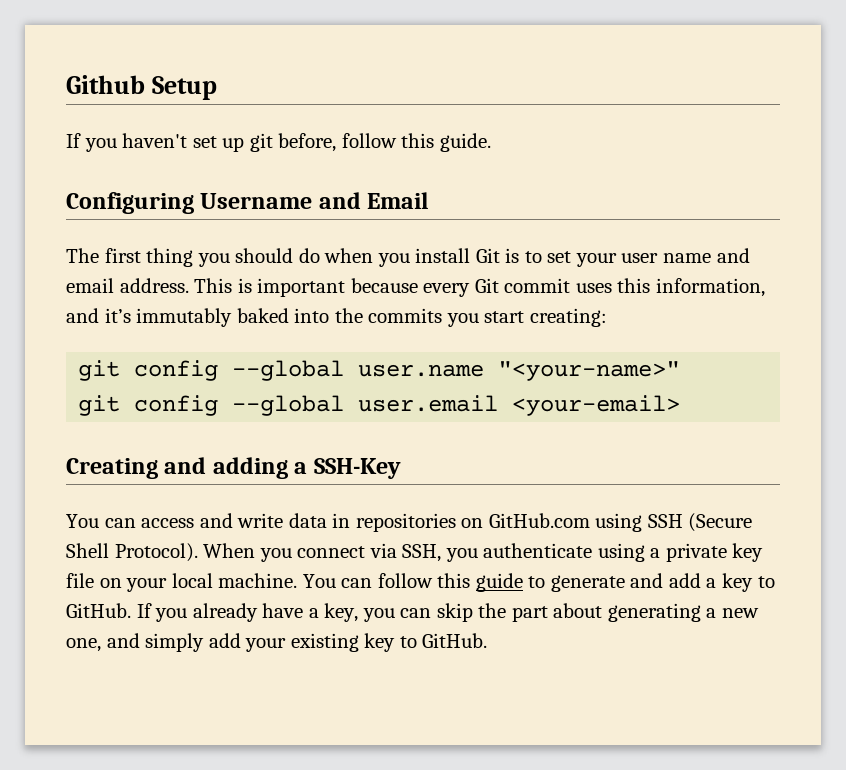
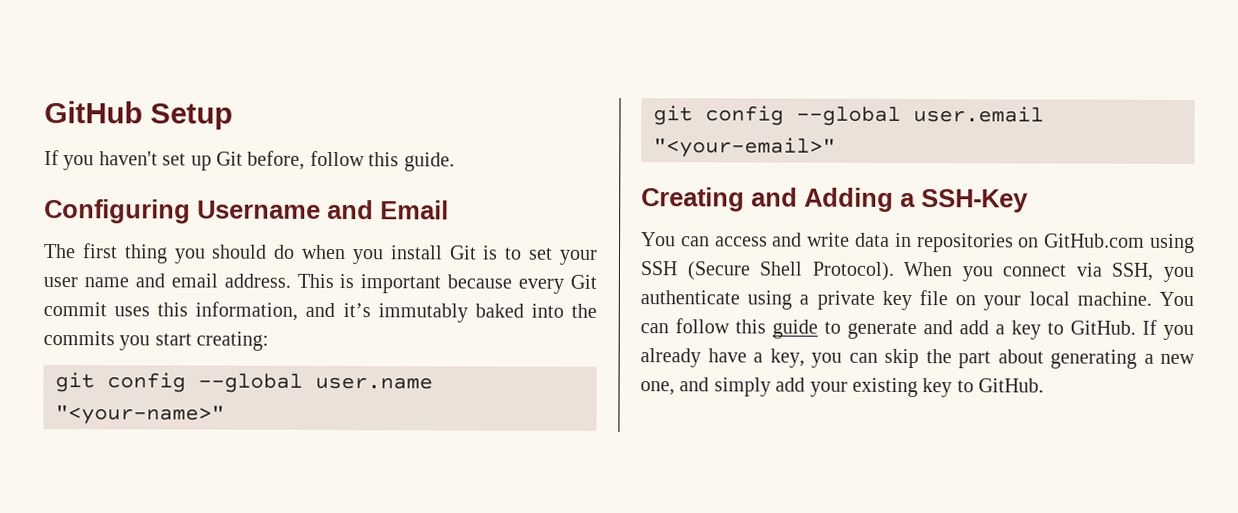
- Github Setup
+ GitHub Setup
- If you haven't set up git before, follow this guide.
+ If you haven't set up Git before, follow this guide.
- git config --global user.email <your-email>
+ git config --global user.email "<your-email>"
- Creating and adding a SSH-Key
+ Creating and Adding a SSH-Key

